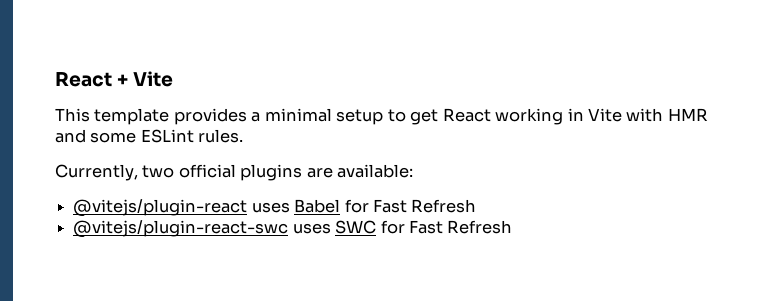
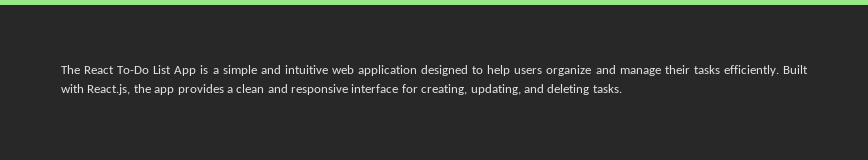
- React + Vite
- This template provides a minimal setup to get React working in Vite with HMR and some ESLint rules.
- Currently, two official plugins are available:
- @vitejs/plugin-react uses Babel for Fast Refresh
- @vitejs/plugin-react-swc uses SWC for Fast Refresh
+ The React To-Do List App is a simple and intuitive web application designed to help users organize and manage their tasks efficiently. Built with React.js, the app provides a clean and responsive interface for creating, updating, and deleting tasks.

